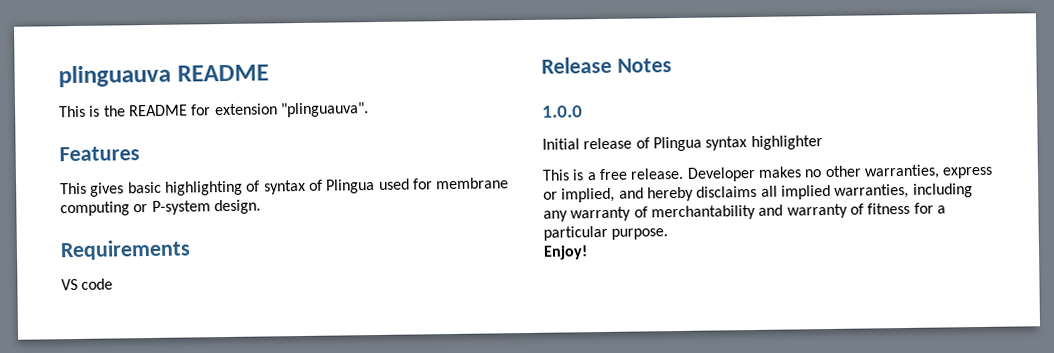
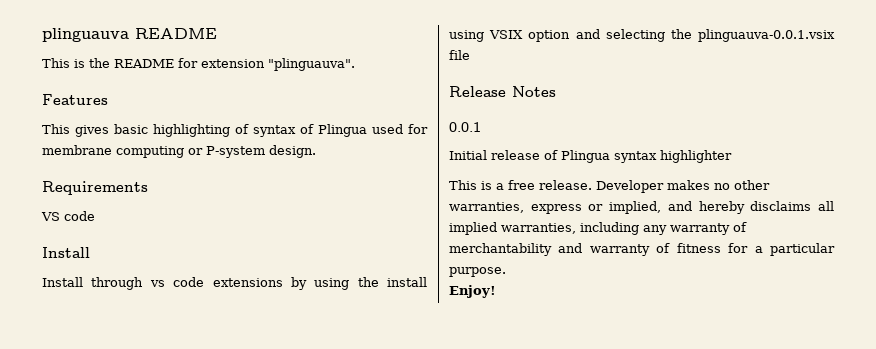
  VS code
+ Install
+ Install through vs code extensions by using the install using VSIX option and selecting the plinguauva-0.0.1.vsix file
- 1.0.0
+ 0.0.1

